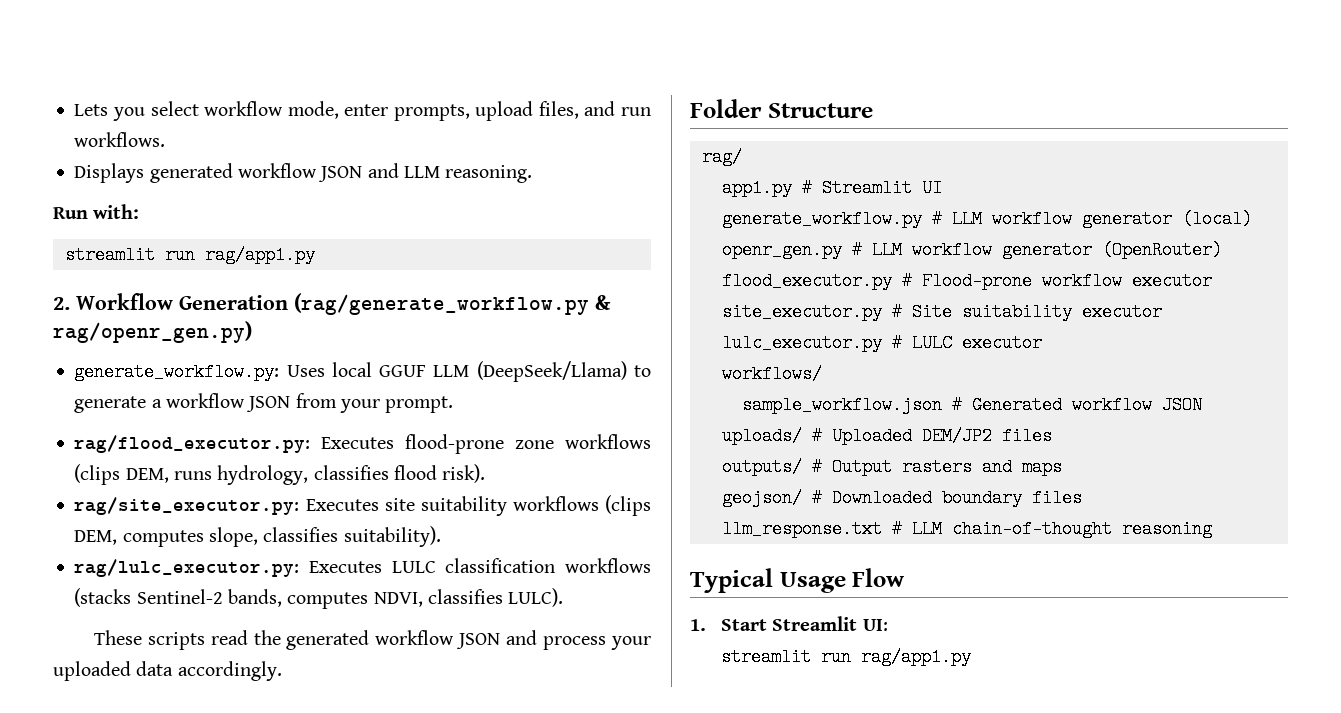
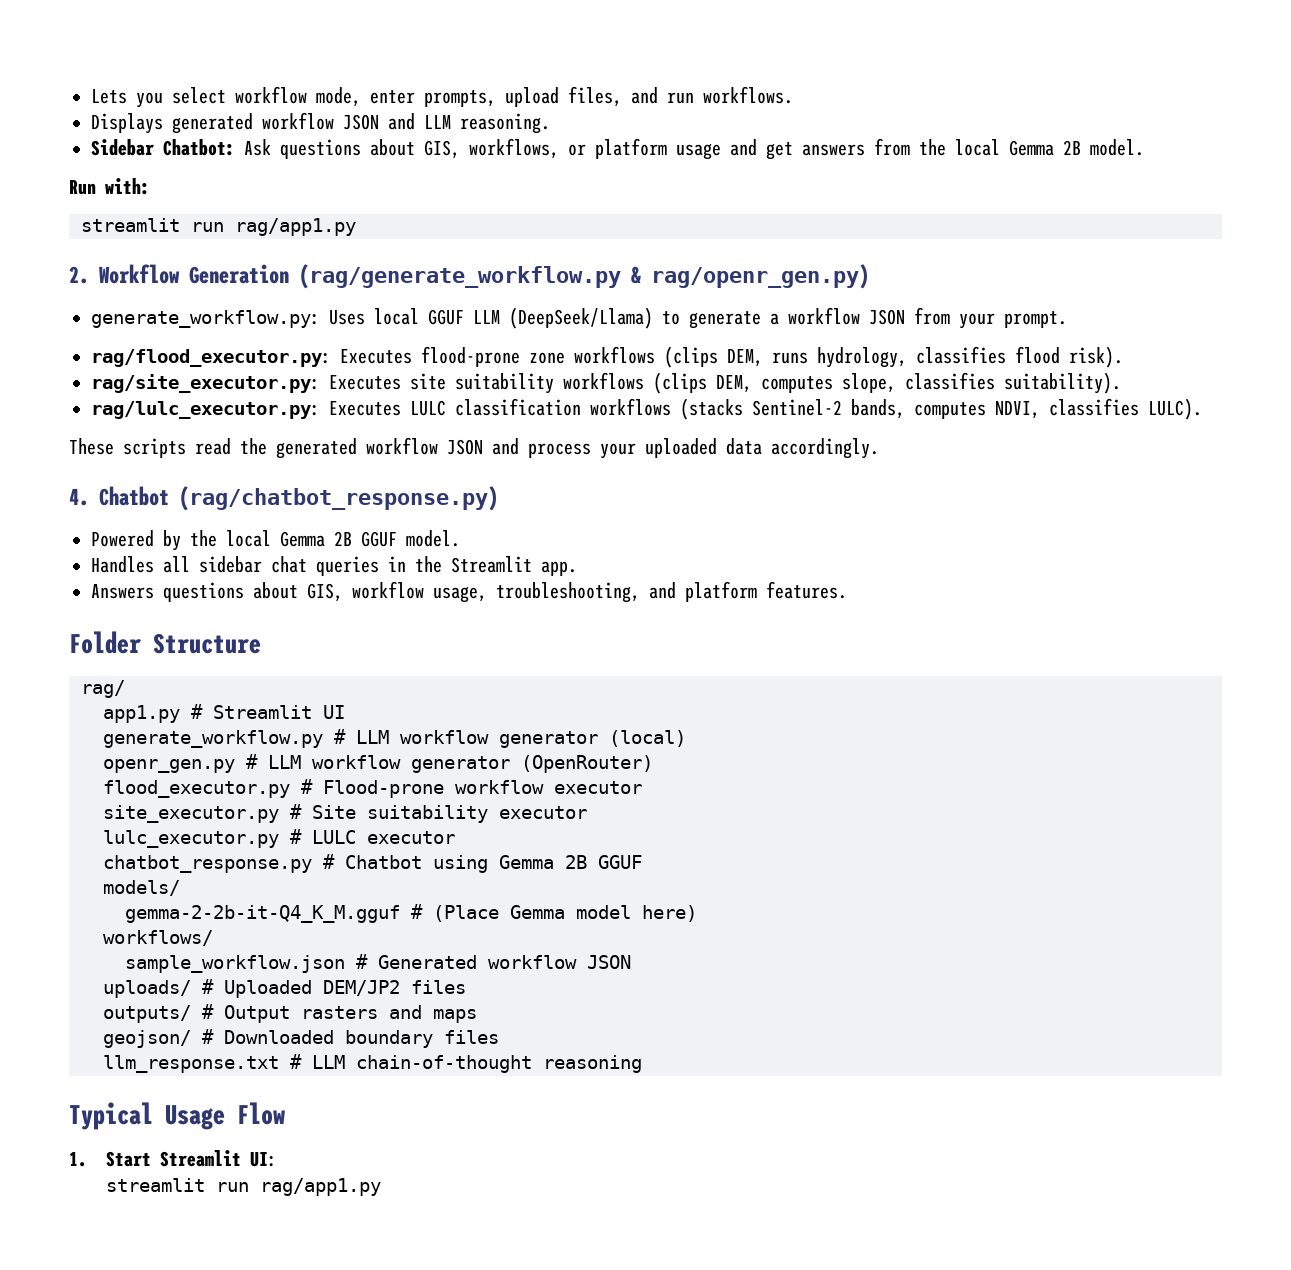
+ Sidebar Chatbot: Ask questions about GIS, workflows, or platform usage and get answers from the local Gemma 2B model.
+ 4. Chatbot (rag/chatbot_response.py)
+ Powered by the local Gemma 2B GGUF model.
+ Handles all sidebar chat queries in the Streamlit app.
+ Answers questions about GIS, workflow usage, troubleshooting, and platform features.
+ chatbot_response.py # Chatbot using Gemma 2B GGUF
+ models/
+ gemma-2-2b-it-Q4_K_M.gguf # (Place Gemma model here)

